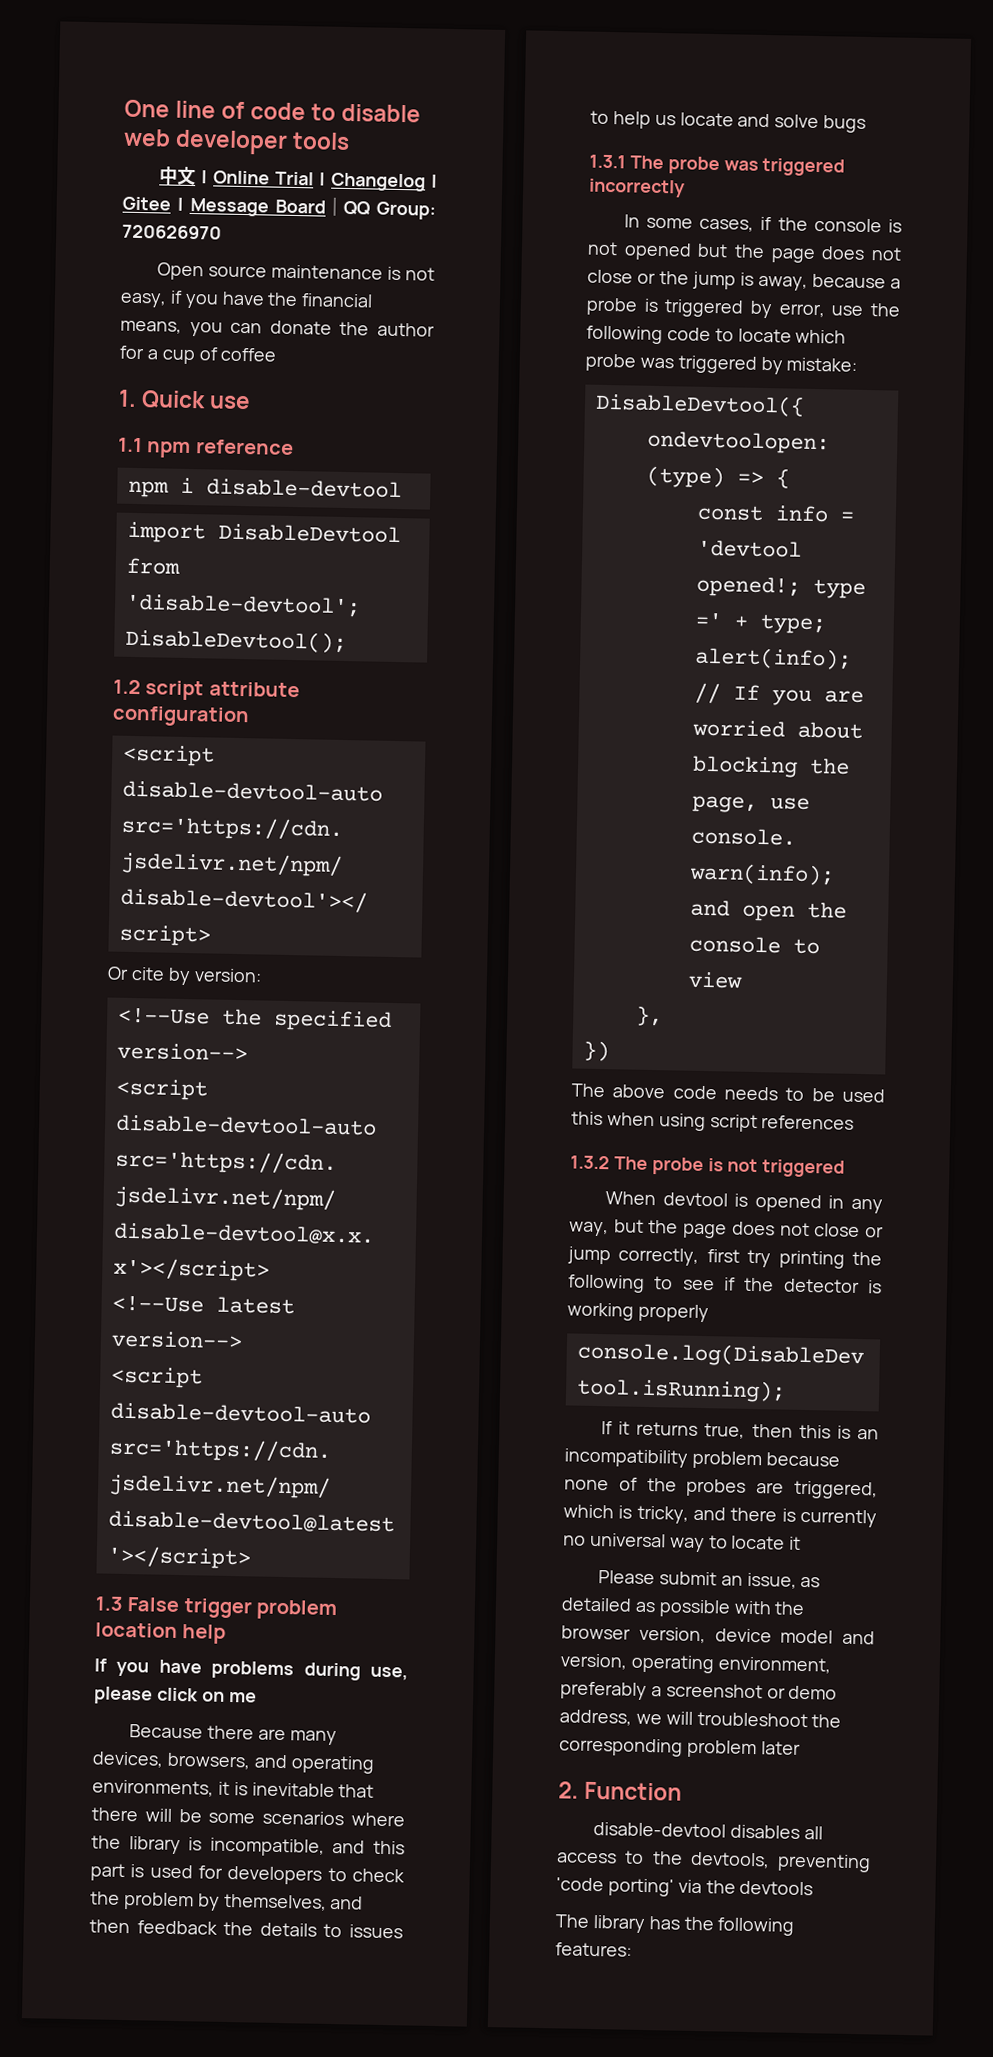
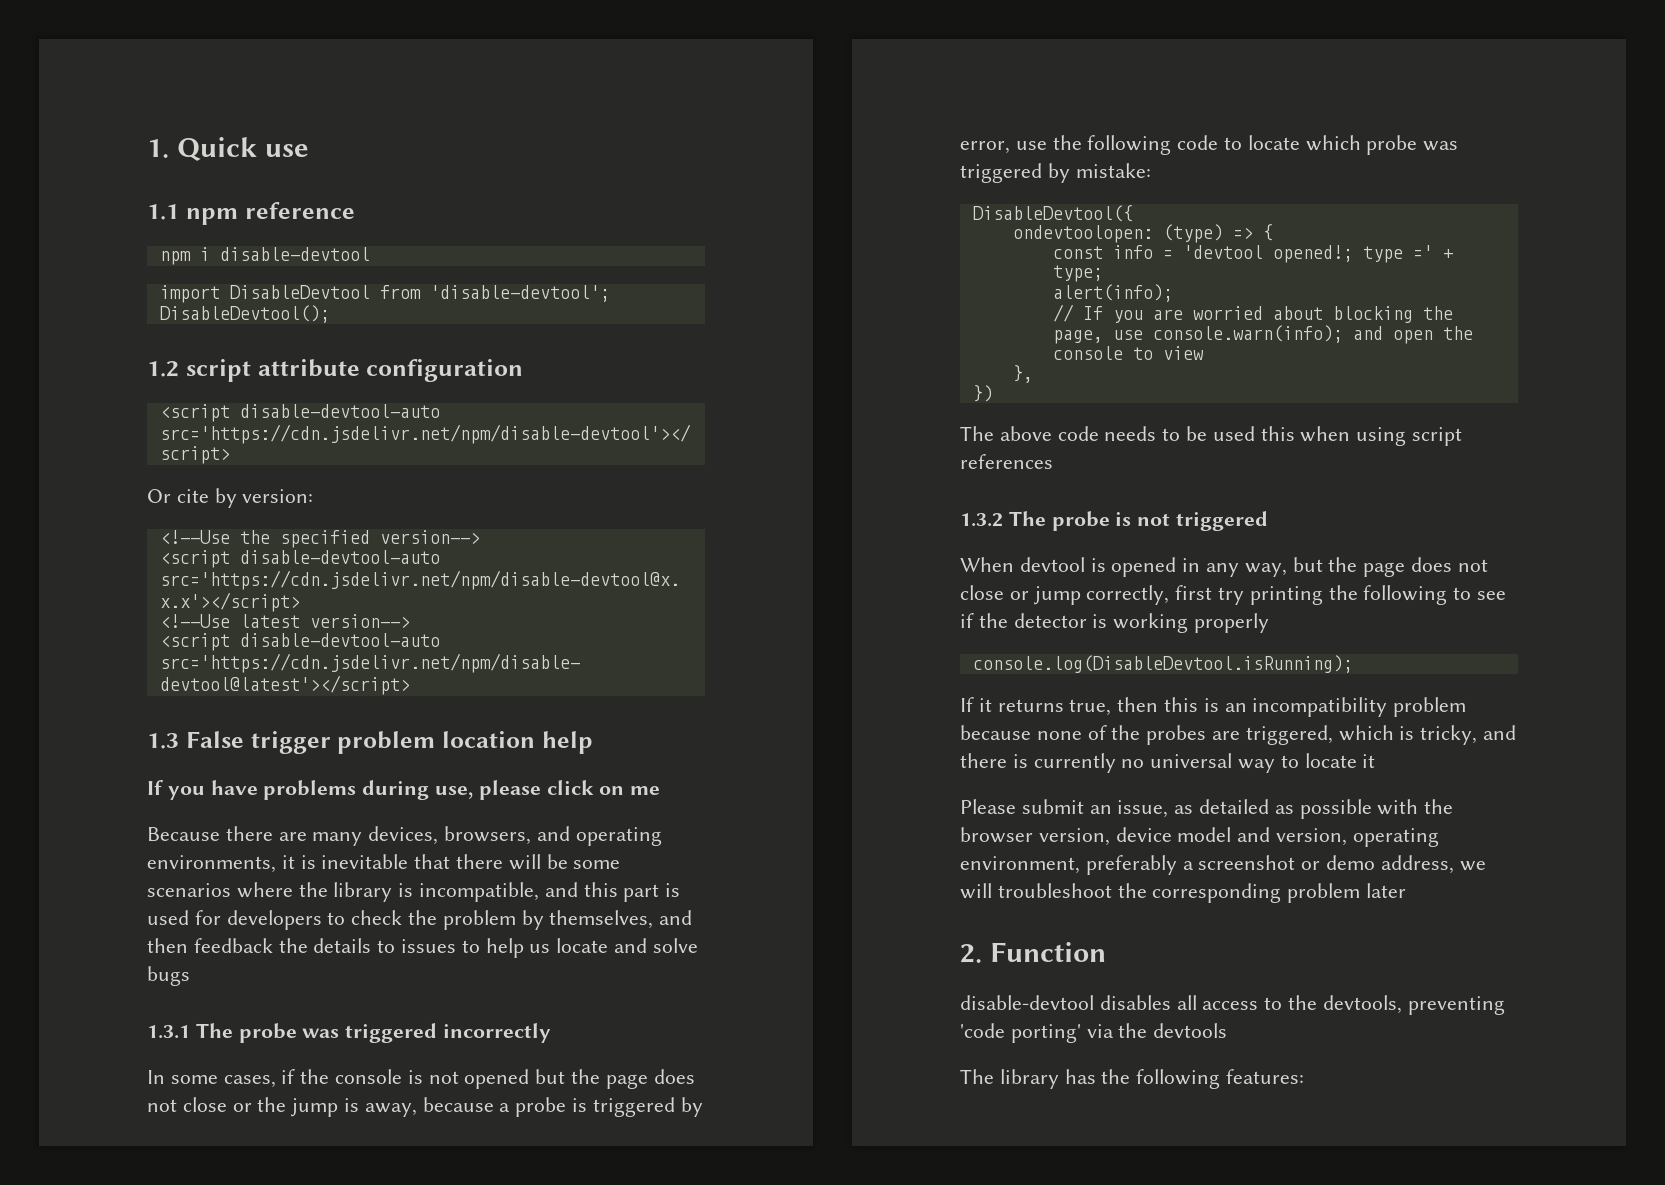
- One line of code to disable web developer tools
- 中文 | Online Trial | Changelog | Gitee | Message Board｜QQ Group: 720626970
- Open source maintenance is not easy, if you have the financial means, you can donate the author for a cup of coffee

